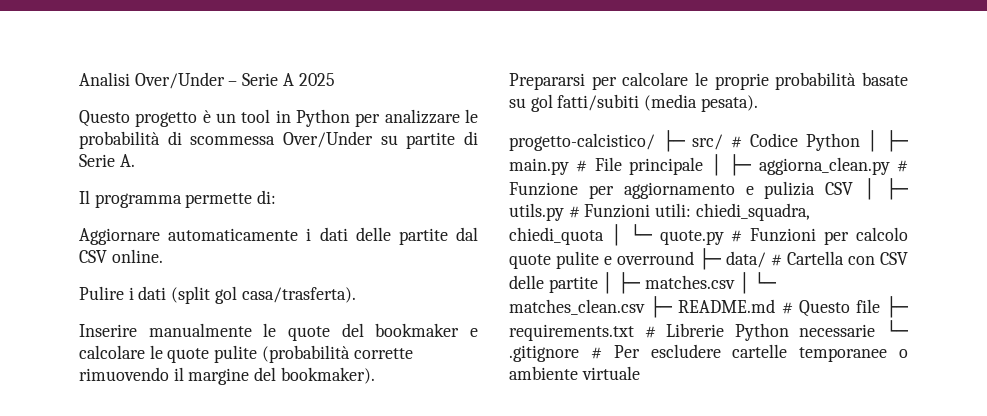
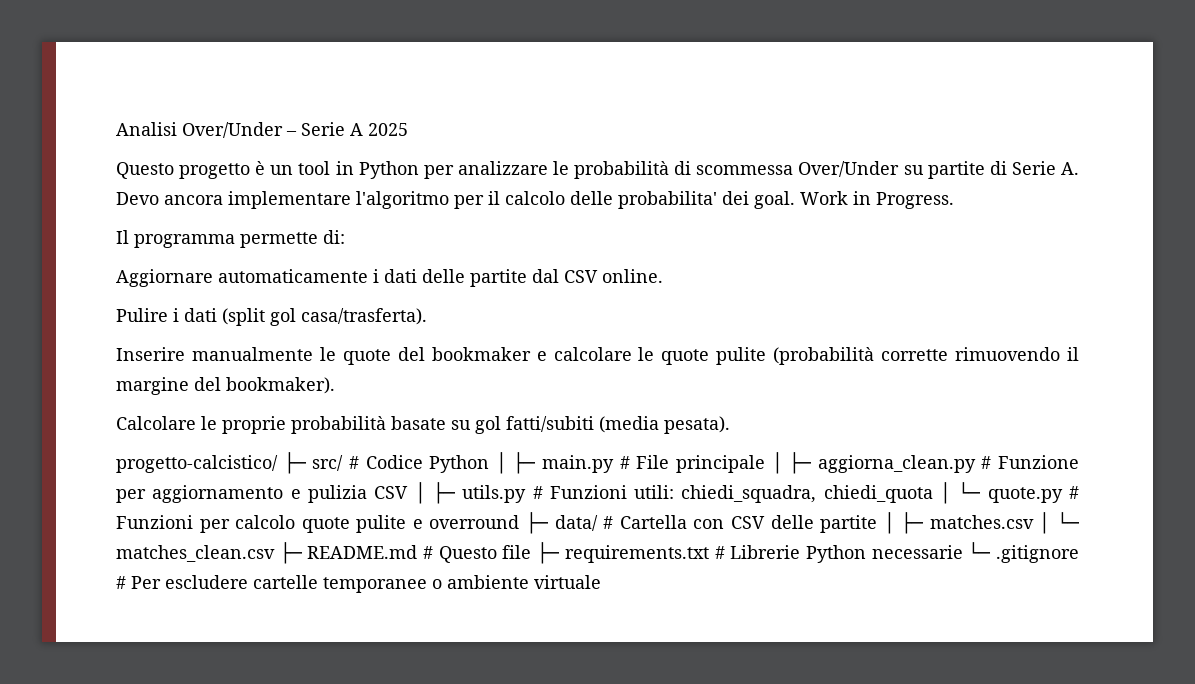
- Questo progetto è un tool in Python per analizzare le probabilità di scommessa Over/Under su partite di Serie A.
+ Questo progetto è un tool in Python per analizzare le probabilità di scommessa Over/Under su partite di Serie A. Devo ancora implementare l'algoritmo per il calcolo delle probabilita' dei goal. Work in Progress.
- Prepararsi per calcolare le proprie probabilità basate su gol fatti/subiti (media pesata).
+ Calcolare le proprie probabilità basate su gol fatti/subiti (media pesata).

